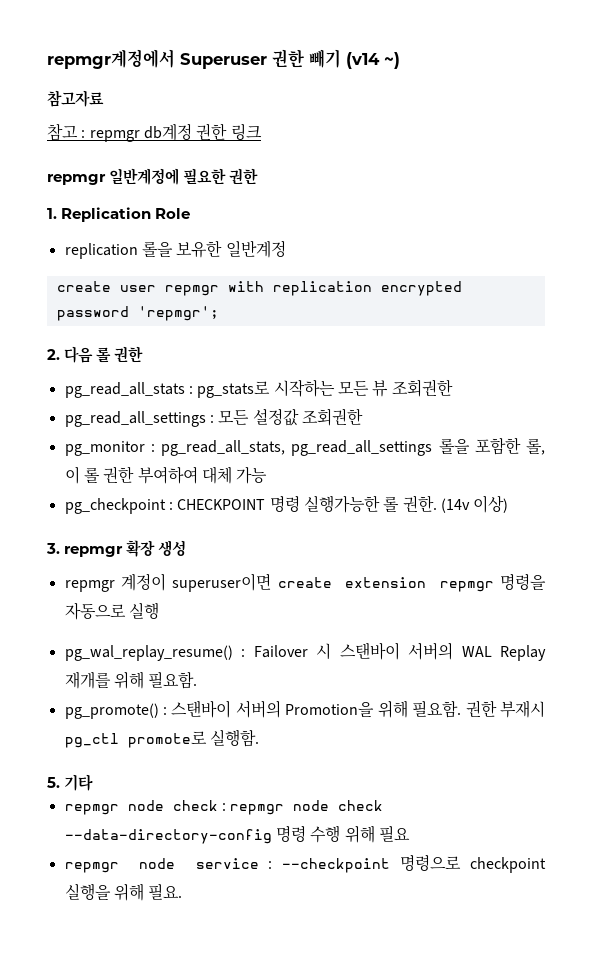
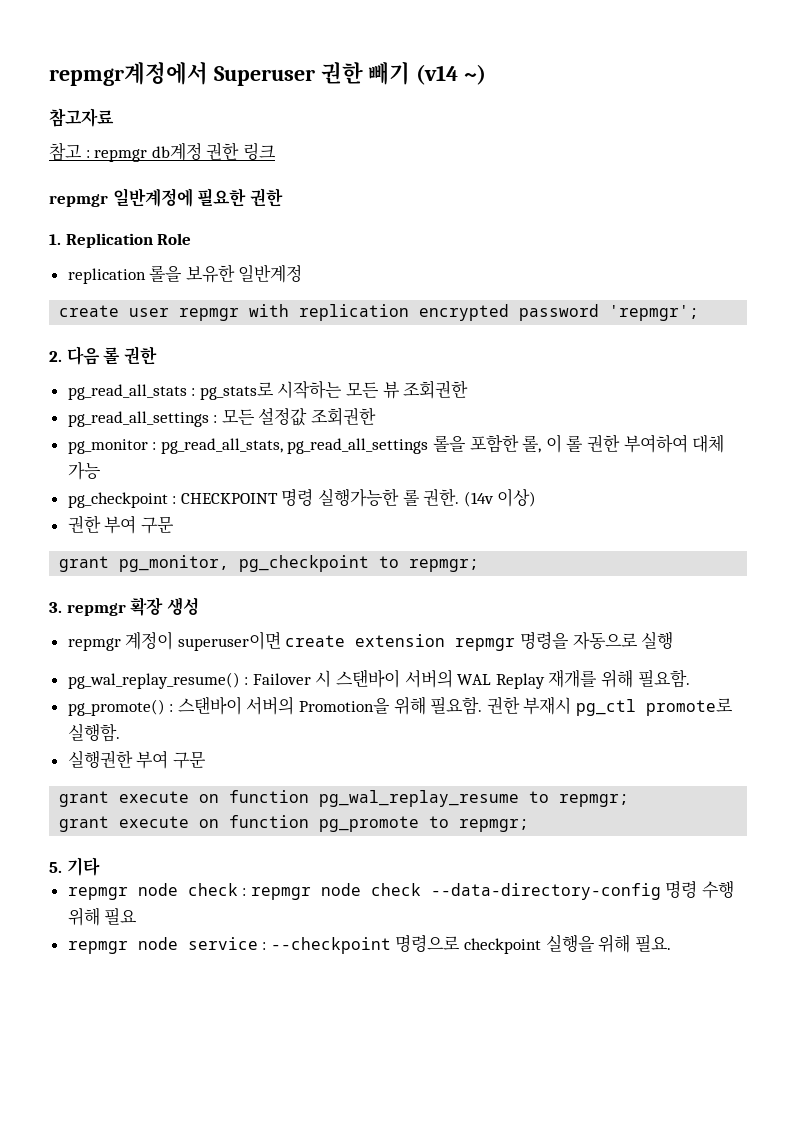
+ 권한 부여 구문
+ grant pg_monitor, pg_checkpoint to repmgr;
+ 실행권한 부여 구문
+ grant execute on function pg_wal_replay_resume to repmgr;
+ grant execute on function pg_promote to repmgr;

